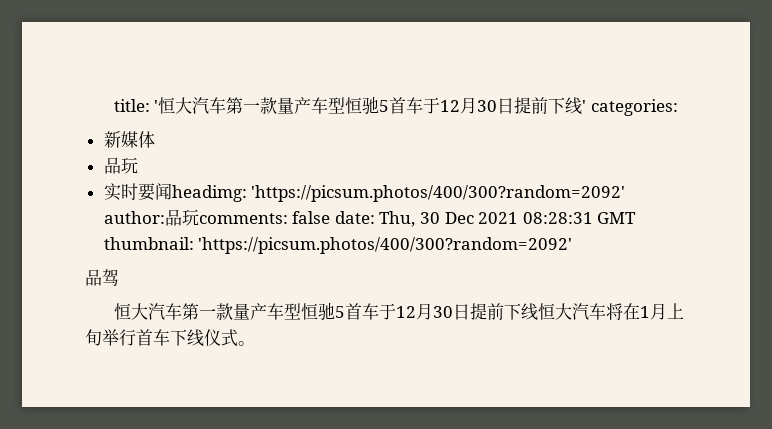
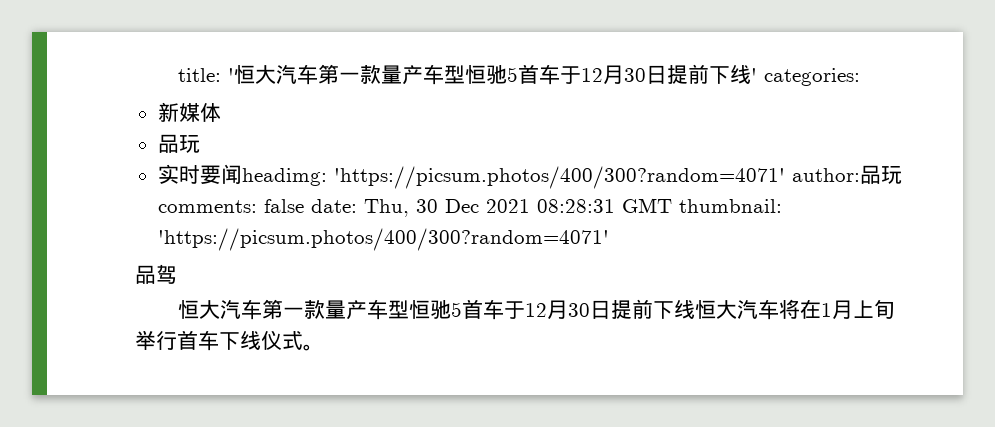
- 实时要闻headimg: 'https://picsum.photos/400/300?random=2092' author:品玩comments: false date: Thu, 30 Dec 2021 08:28:31 GMT thumbnail: 'https://picsum.photos/400/300?random=2092'
+ 实时要闻headimg: 'https://picsum.photos/400/300?random=4071' author:品玩comments: false date: Thu, 30 Dec 2021 08:28:31 GMT thumbnail: 'https://picsum.photos/400/300?random=4071'

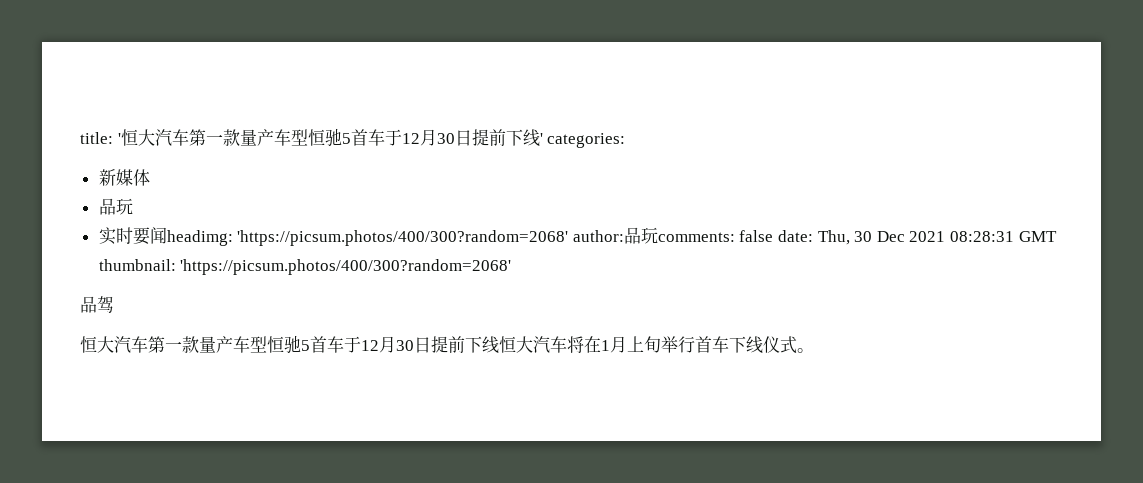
- 实时要闻headimg: 'https://picsum.photos/400/300?random=4071' author:品玩comments: false date: Thu, 30 Dec 2021 08:28:31 GMT thumbnail: 'https://picsum.photos/400/300?random=4071'
+ 实时要闻headimg: 'https://picsum.photos/400/300?random=2068' author:品玩comments: false date: Thu, 30 Dec 2021 08:28:31 GMT thumbnail: 'https://picsum.photos/400/300?random=2068'

